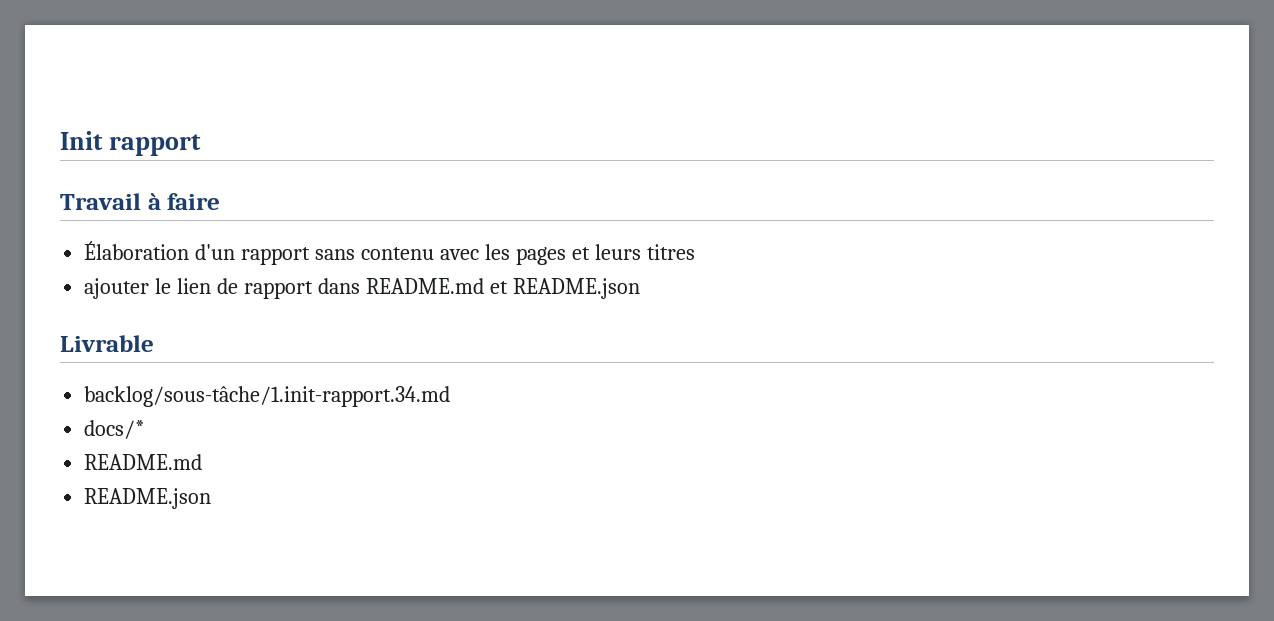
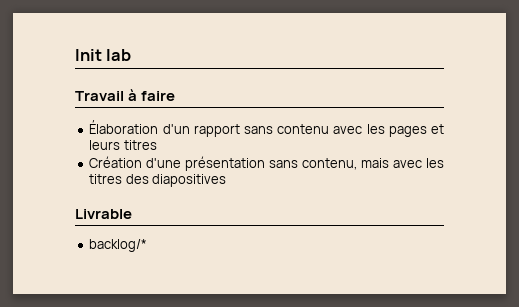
- Init rapport
+ Init lab
- ajouter le lien de rapport dans README.md et README.json
+ Création d'une présentation sans contenu, mais avec les titres des diapositives
  Livrable
- backlog/sous-tâche/1.init-rapport.34.md
- docs/*
- README.md
- README.json
+ backlog/*

